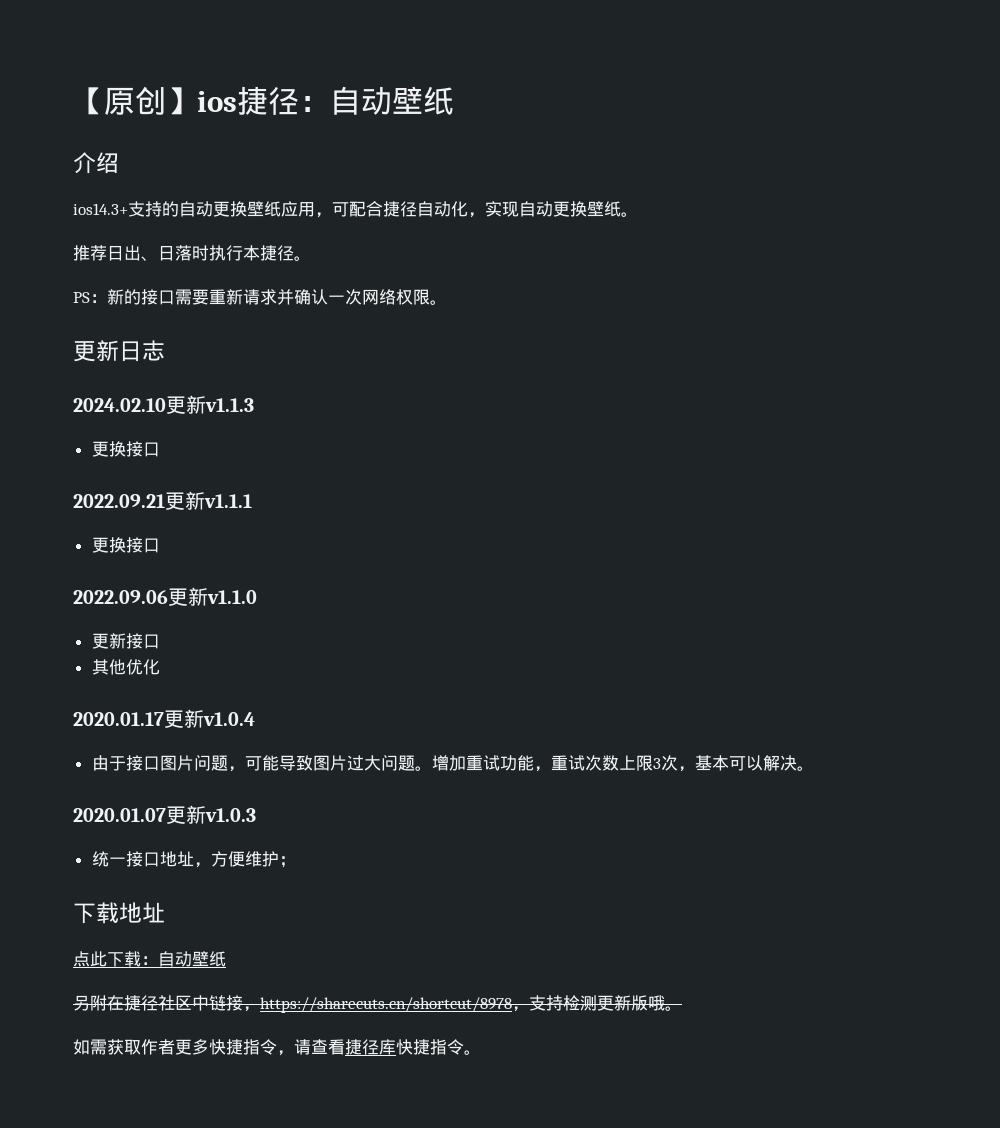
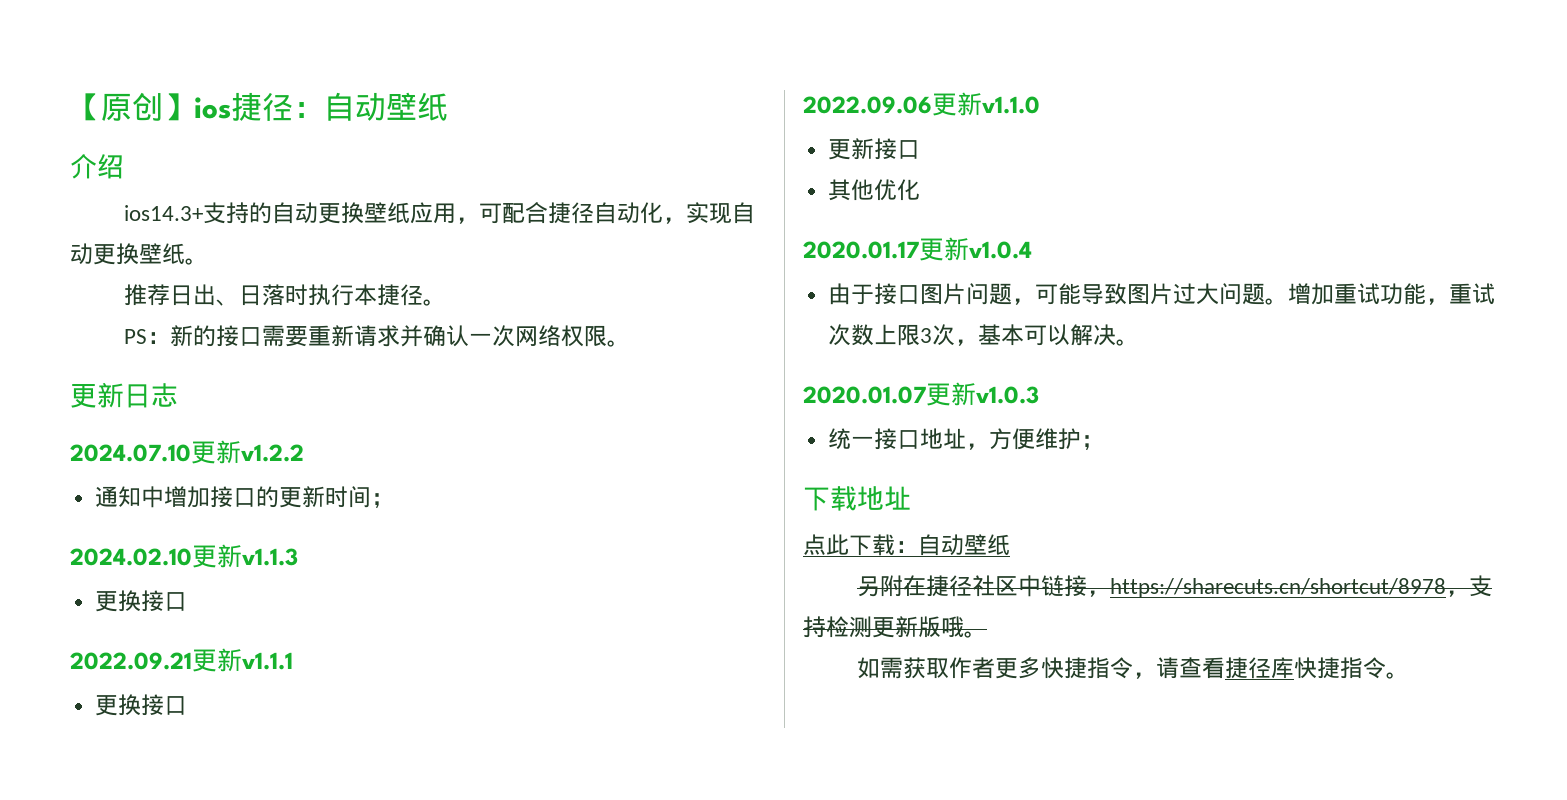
+ 2024.07.10更新v1.2.2
+ 通知中增加接口的更新时间；

